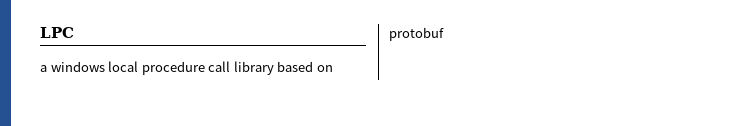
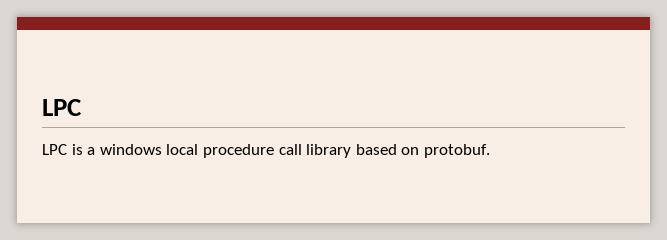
- a windows local procedure call library based on protobuf
+ LPC is a windows local procedure call library based on protobuf.

